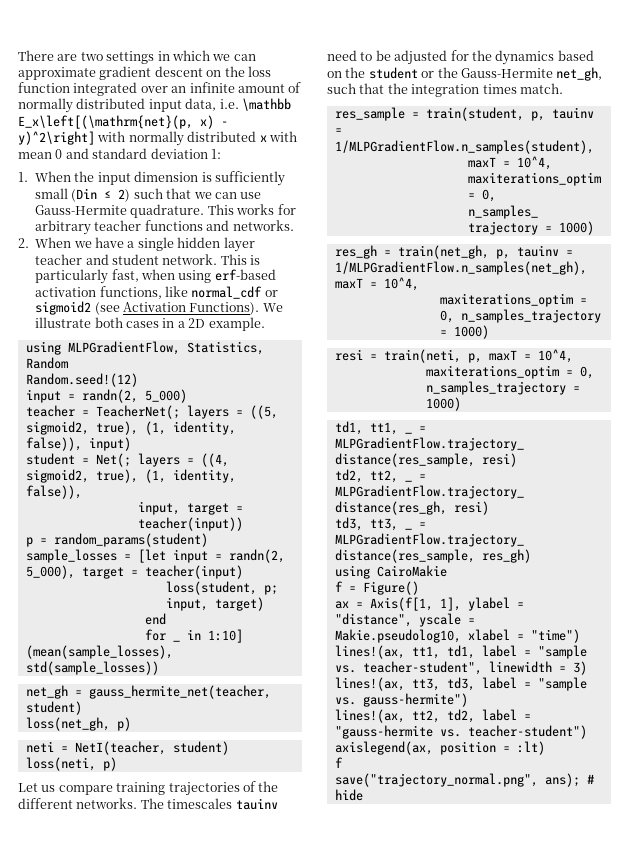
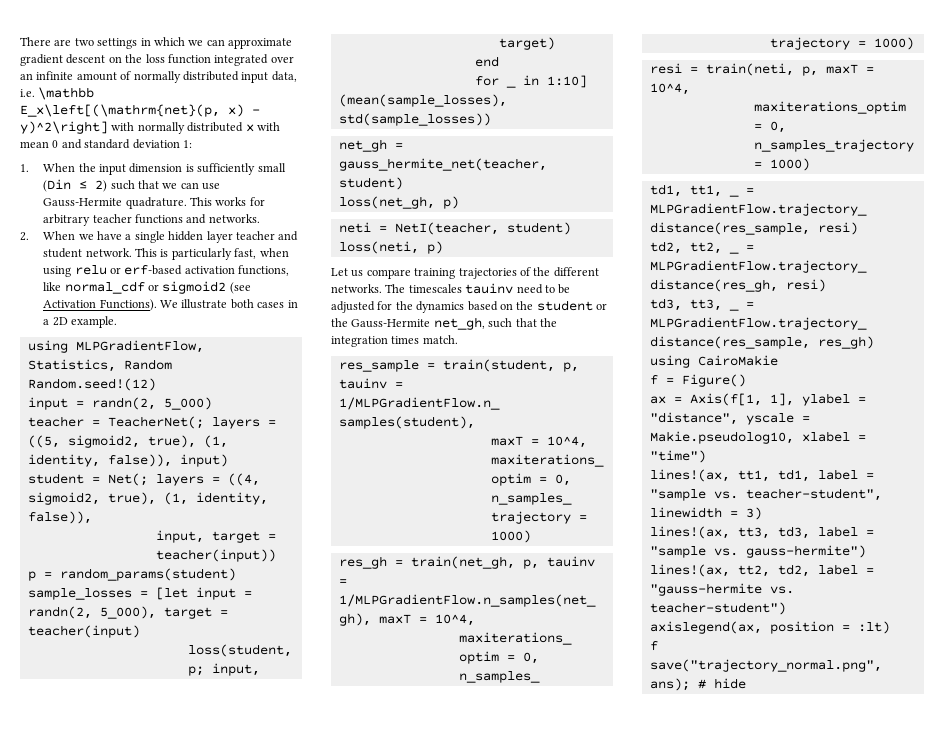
- This is particularly fast, when using erf-based activation functions, like normal_cdf or sigmoid2 (see Activation Functions).
+ This is particularly fast, when using relu or erf-based activation functions, like normal_cdf or sigmoid2 (see Activation Functions).

